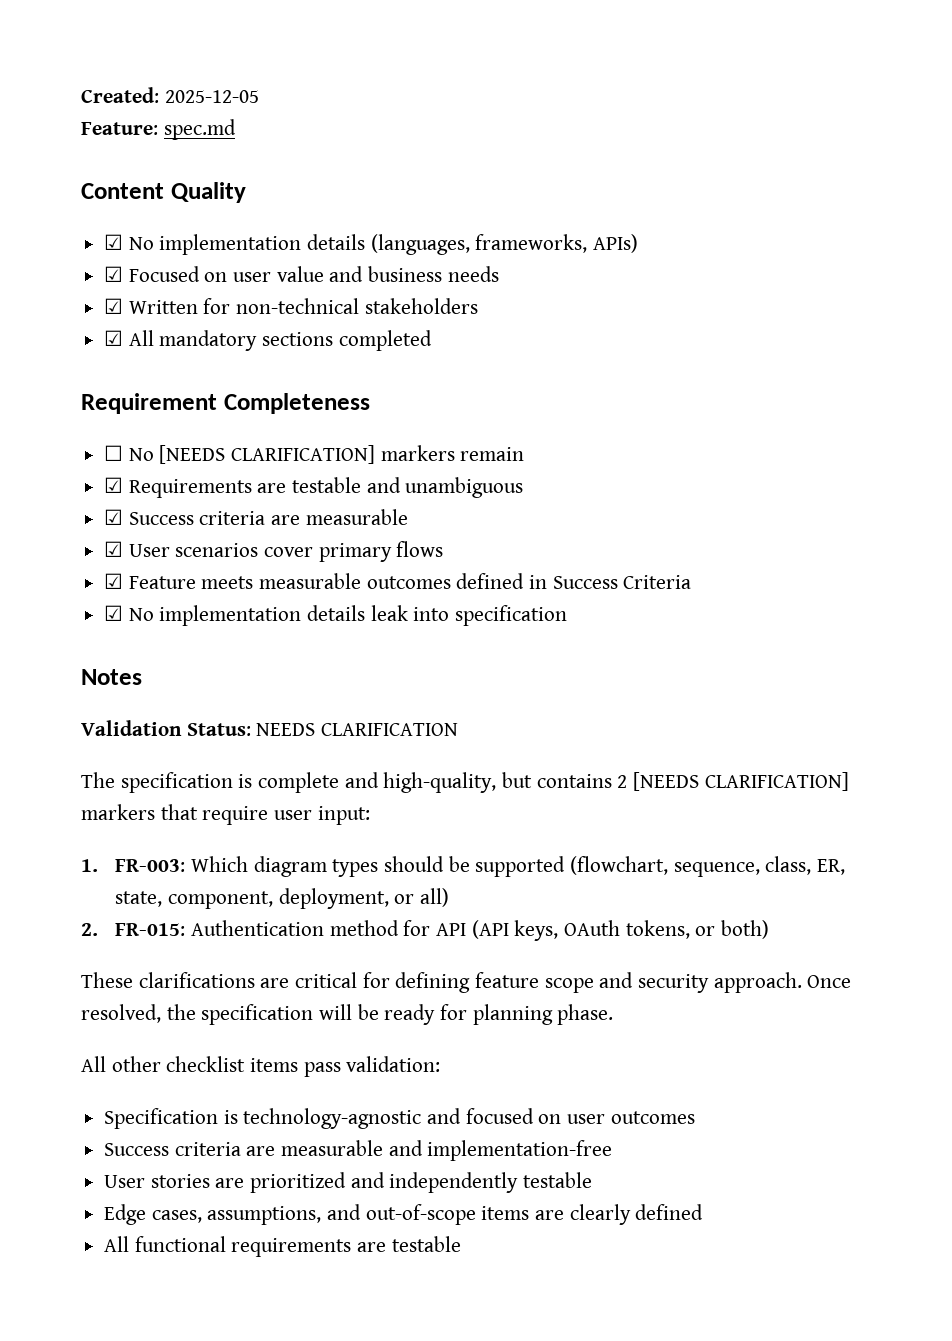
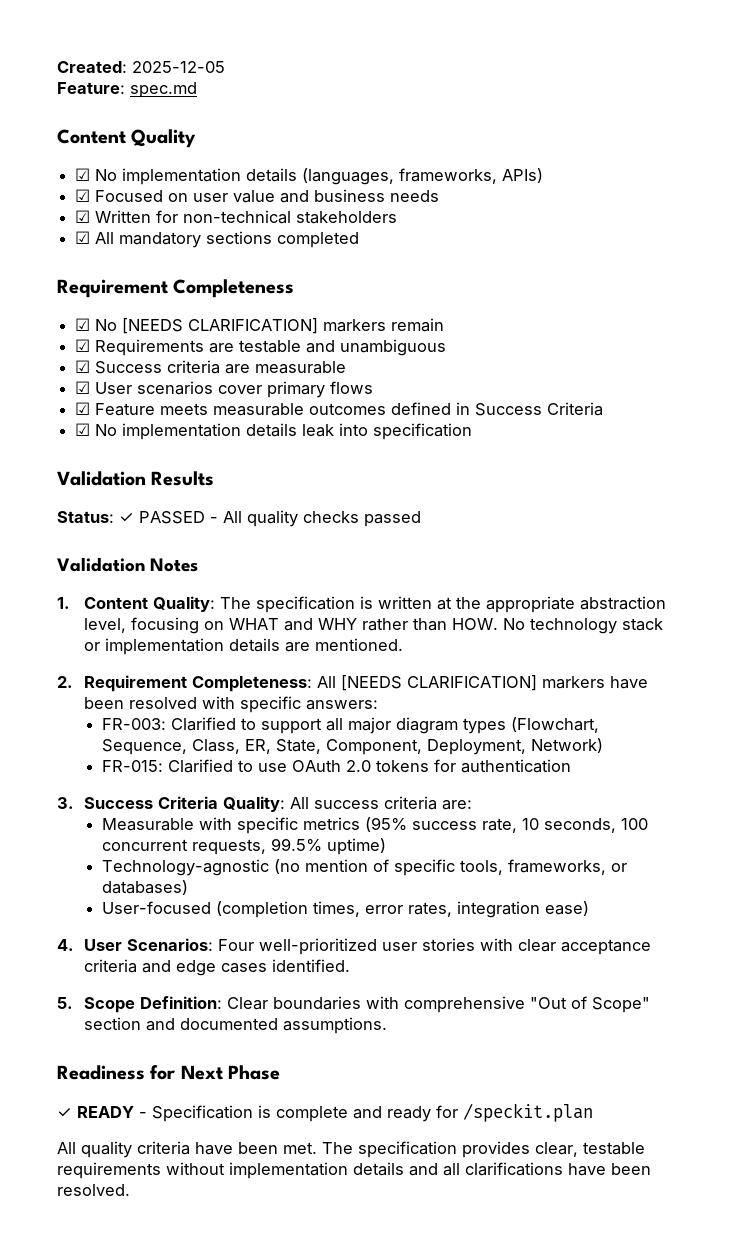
- ☐ No [NEEDS CLARIFICATION] markers remain
+ ☑ No [NEEDS CLARIFICATION] markers remain
- Notes
- Validation Status: NEEDS CLARIFICATION
- The specification is complete and high-quality, but contains 2 [NEEDS CLARIFICATION] markers that require user input:
- 1. FR-003: Which diagram types should be supported (flowchart, sequence, class, ER, state, component, deployment, or all)
- 2. FR-015: Authentication method for API (API keys, OAuth tokens, or both)
- These clarifications are critical for defining feature scope and security approach. Once resolved, the specification will be ready for planning phase.
- All other checklist items pass validation:
- Specification is technology-agnostic and focused on user outcomes
- Success criteria are measurable and implementation-free
- User stories are prioritized and independently testable
- Edge cases, assumptions, and out-of-scope items are clearly defined
- All functional requirements are testable
+ Validation Results
+ Status: ✓ PASSED - All quality checks passed
+ Validation Notes
+ 1. Content Quality: The specification is written at the appropriate abstraction level, focusing on WHAT and WHY rather than HOW. No technology stack or implementation details are mentioned.
+ 2. Requirement Completeness: All [NEEDS CLARIFICATION] markers have been resolved with specific answers:
+ FR-003: Clarified to support all major diagram types (Flowchart, Sequence, Class, ER, State, Component, Deployment, Network)
+ FR-015: Clarified to use OAuth 2.0 tokens for authentication
+ 3. Success Criteria Quality: All success criteria are:
+ Measurable with specific metrics (95% success rate, 10 seconds, 100 concurrent requests, 99.5% uptime)
+ Technology-agnostic (no mention of specific tools, frameworks, or databases)
+ User-focused (completion times, error rates, integration ease)
+ 4. User Scenarios: Four well-prioritized user stories with clear acceptance criteria and edge cases identified.
+ 5. Scope Definition: Clear boundaries with comprehensive "Out of Scope" section and documented assumptions.
+ Readiness for Next Phase
+ ✓ READY - Specification is complete and ready for /speckit.plan
+ All quality criteria have been met. The specification provides clear, testable requirements without implementation details and all clarifications have been resolved.

